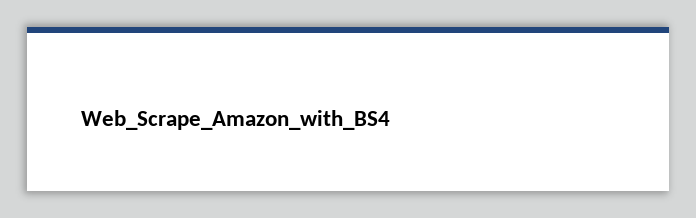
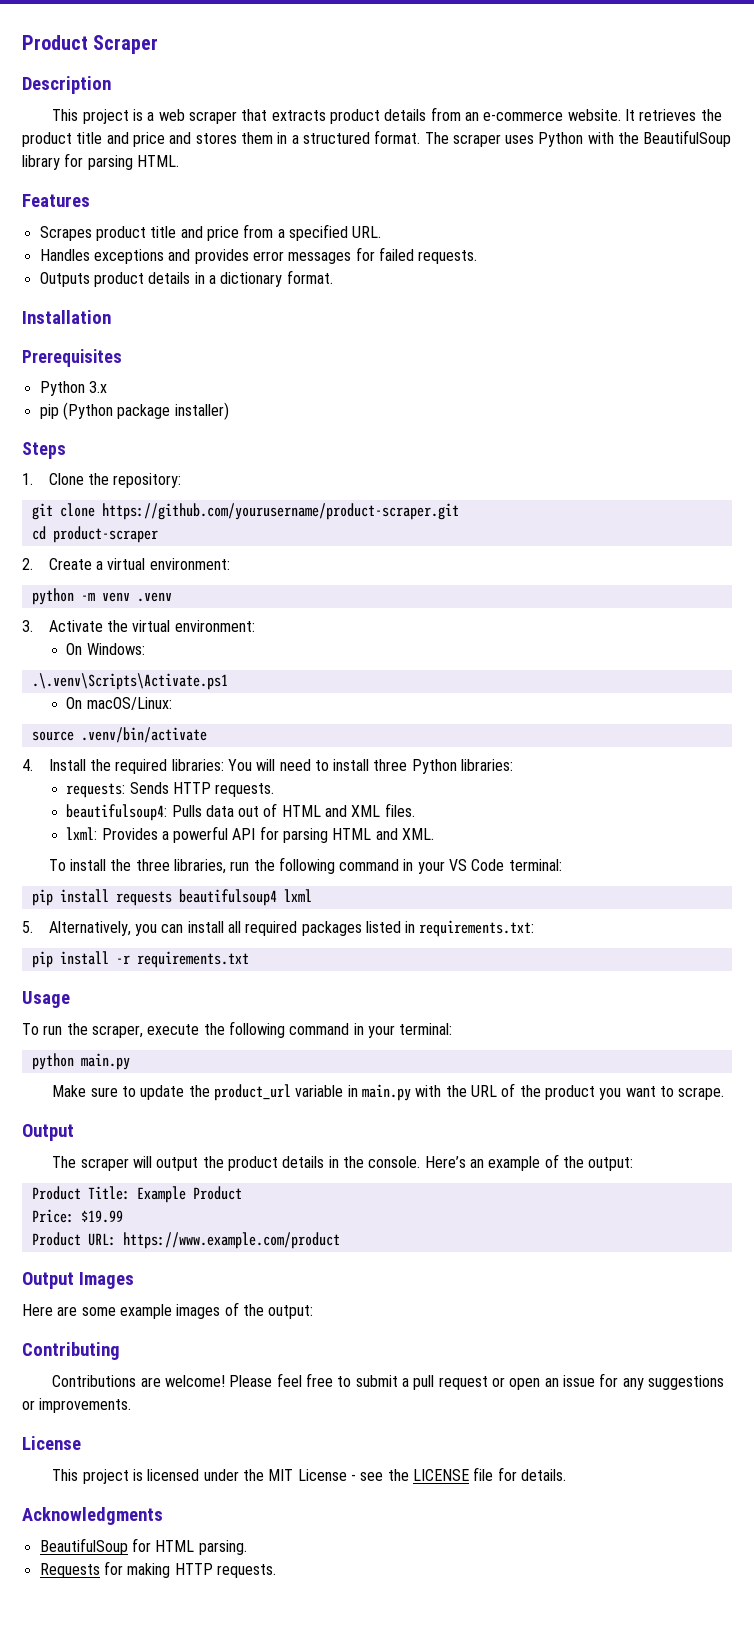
- Web_Scrape_Amazon_with_BS4
+ Product Scraper
+ Description
+ This project is a web scraper that extracts product details from an e-commerce website. It retrieves the product title and price and stores them in a structured format. The scraper uses Python with the BeautifulSoup library for parsing HTML.
+ Features
+ Scrapes product title and price from a specified URL.
+ Handles exceptions and provides error messages for failed requests.
+ Outputs product details in a dictionary format.
+ Installation
+ Prerequisites
+ Python 3.x
+ pip (Python package installer)
+ Steps
+ 1. Clone the repository:
+ git clone https://github.com/yourusername/product-scraper.git
+ cd product-scraper
+ 2. Create a virtual environment:
+ python -m venv .venv
+ 3. Activate the virtual environment:
+ On Windows:
+ .\.venv\Scripts\Activate.ps1
+ On macOS/Linux:
+ source .venv/bin/activate
+ 4. Install the required libraries: You will need to install three Python libraries:
+ requests: Sends HTTP requests.
+ beautifulsoup4: Pulls data out of HTML and XML files.
+ lxml: Provides a powerful API for parsing HTML and XML.
+ To install the three libraries, run the following command in your VS Code terminal:
+ pip install requests beautifulsoup4 lxml
+ 5. Alternatively, you can install all required packages listed in requirements.txt:
+ pip install -r requirements.txt
+ Usage
+ To run the scraper, execute the following command in your terminal:
+ python main.py
+ Make sure to update the product_url variable in main.py with the URL of the product you want to scrape.
+ Output
+ The scraper will output the product details in the console. Here’s an example of the output:
+ Product Title: Example Product
+ Price: $19.99
+ Product URL: https://www.example.com/product
+ Output Images
+ Here are some example images of the output:
+ Contributing
+ Contributions are welcome! Please feel free to submit a pull request or open an issue for any suggestions or improvements.
+ License
+ This project is licensed under the MIT License - see the LICENSE file for details.
+ Acknowledgments
+ BeautifulSoup for HTML parsing.
+ Requests for making HTTP requests.

